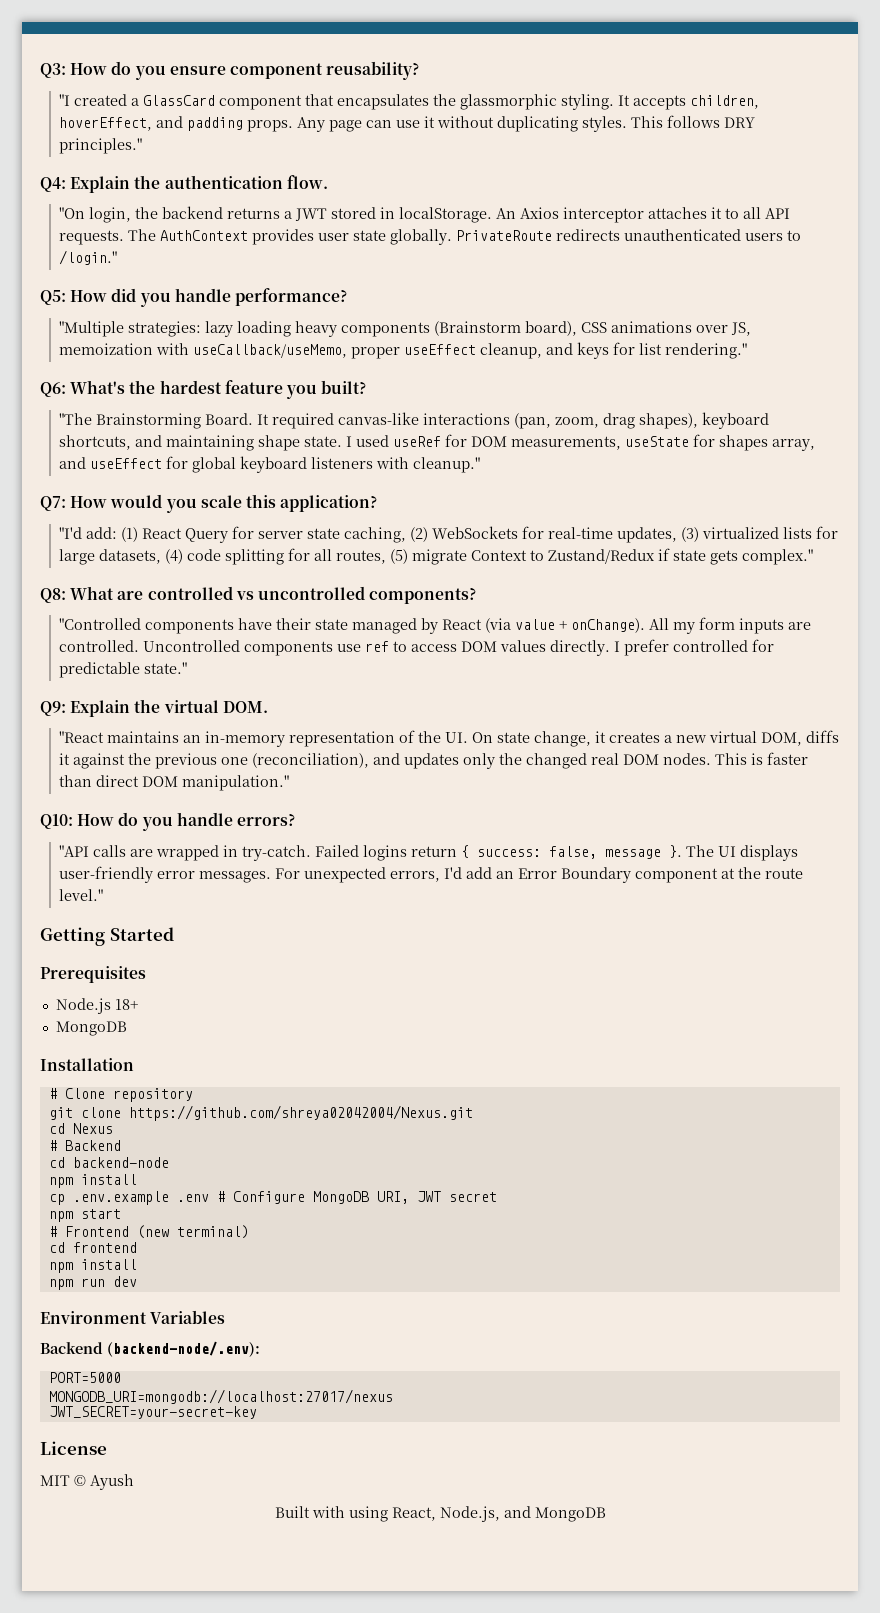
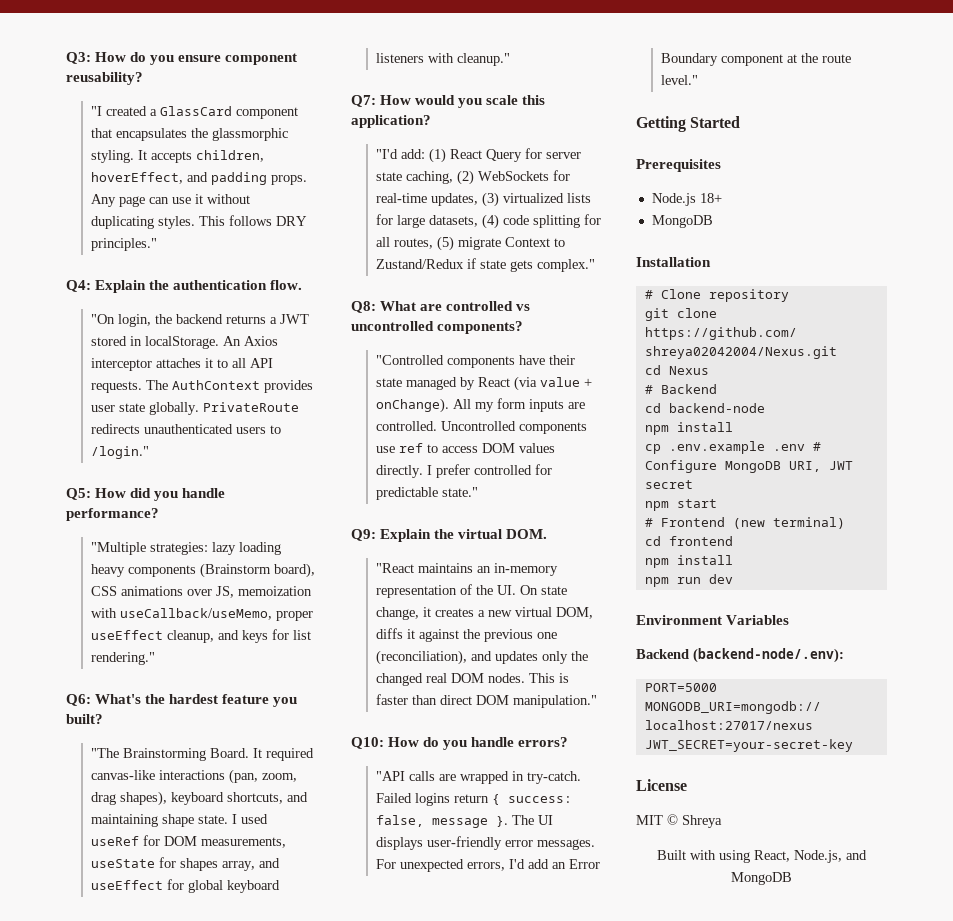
- MIT © Ayush
+ MIT © Shreya

